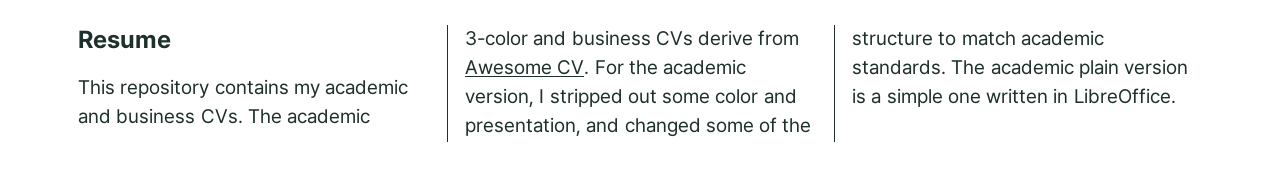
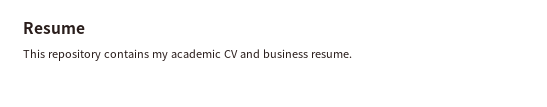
- This repository contains my academic and business CVs. The academic 3-color and business CVs derive from Awesome CV. For the academic version, I stripped out some color and presentation, and changed some of the structure to match academic standards. The academic plain version is a simple one written in LibreOffice.
+ This repository contains my academic CV and business resume.

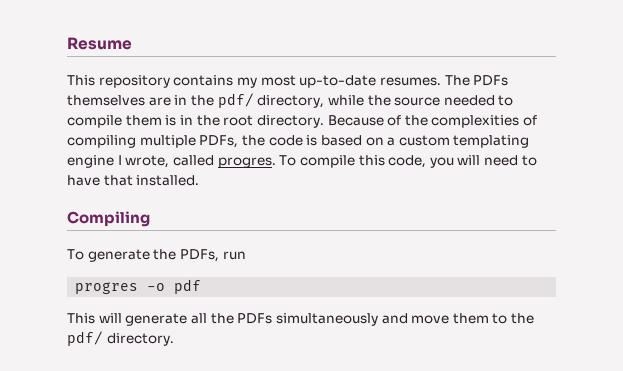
- This repository contains my academic CV and business resume.
+ This repository contains my most up-to-date resumes. The PDFs themselves are in the pdf/ directory, while the source needed to compile them is in the root directory. Because of the complexities of compiling multiple PDFs, the code is based on a custom templating engine I wrote, called progres. To compile this code, you will need to have that installed.
+ Compiling
+ To generate the PDFs, run
+ progres -o pdf
+ This will generate all the PDFs simultaneously and move them to the pdf/ directory.

